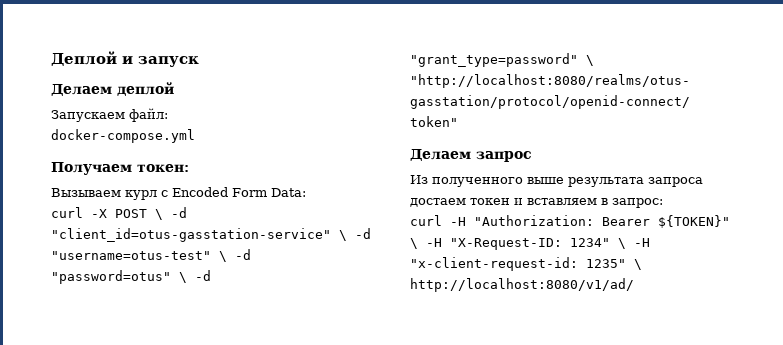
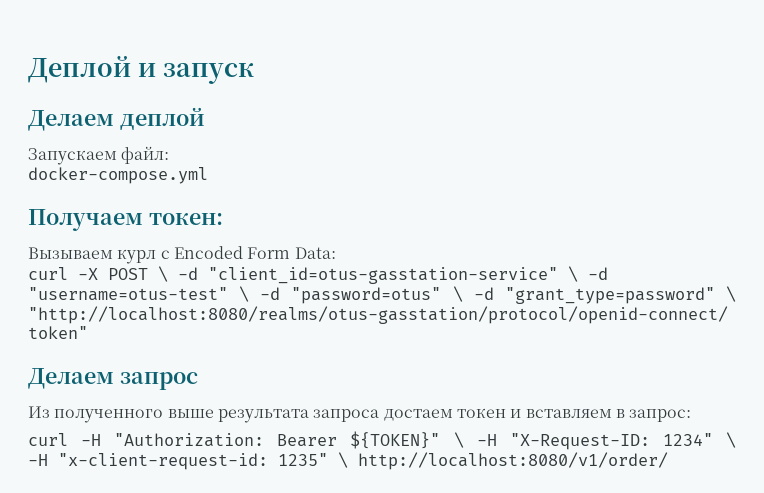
- curl -H "Authorization: Bearer ${TOKEN}" \ -H "X-Request-ID: 1234" \ -H "x-client-request-id: 1235" \ http://localhost:8080/v1/ad/
+ curl -H "Authorization: Bearer ${TOKEN}" \ -H "X-Request-ID: 1234" \ -H "x-client-request-id: 1235" \ http://localhost:8080/v1/order/

